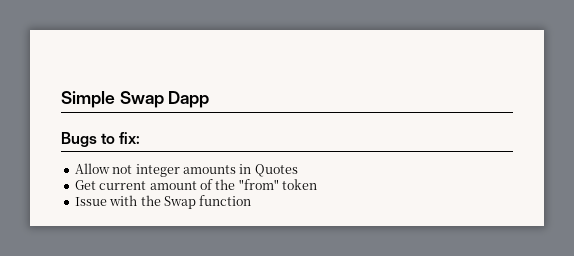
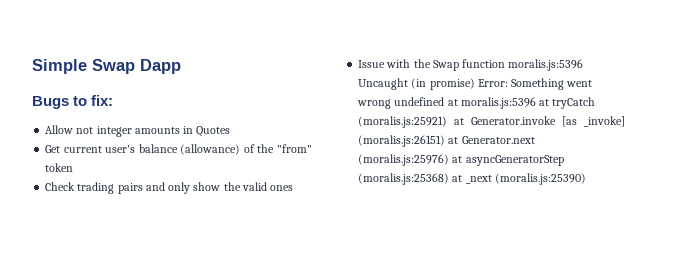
- Get current amount of the "from" token
+ Get current user's balance (allowance) of the "from" token
+ Check trading pairs and only show the valid ones
- Issue with the Swap function
+ Issue with the Swap function moralis.js:5396 Uncaught (in promise) Error: Something went wrong undefined at moralis.js:5396 at tryCatch (moralis.js:25921) at Generator.invoke [as _invoke] (moralis.js:26151) at Generator.next (moralis.js:25976) at asyncGeneratorStep (moralis.js:25368) at _next (moralis.js:25390)

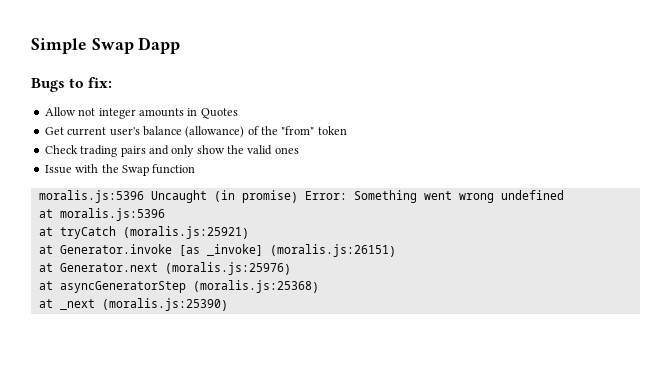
- Issue with the Swap function moralis.js:5396 Uncaught (in promise) Error: Something went wrong undefined at moralis.js:5396 at tryCatch (moralis.js:25921) at Generator.invoke [as _invoke] (moralis.js:26151) at Generator.next (moralis.js:25976) at asyncGeneratorStep (moralis.js:25368) at _next (moralis.js:25390)
+ Issue with the Swap function
+ moralis.js:5396 Uncaught (in promise) Error: Something went wrong undefined
+ at moralis.js:5396
+ at tryCatch (moralis.js:25921)
+ at Generator.invoke [as _invoke] (moralis.js:26151)
+ at Generator.next (moralis.js:25976)
+ at asyncGeneratorStep (moralis.js:25368)
+ at _next (moralis.js:25390)

